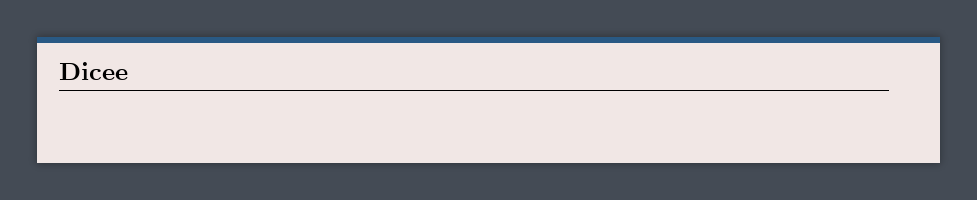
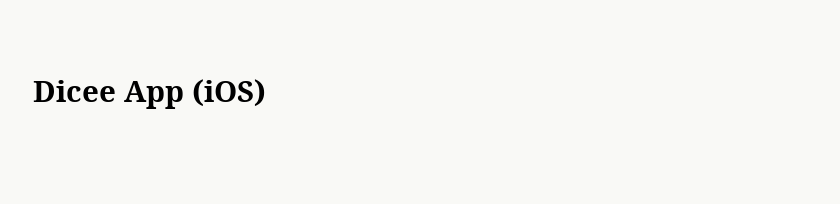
- Dicee
+ Dicee App (iOS)

